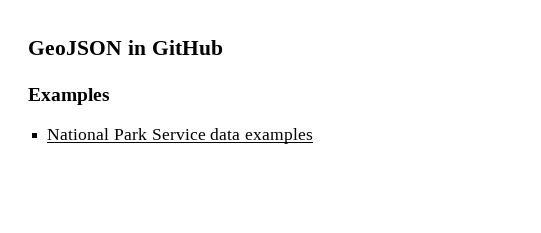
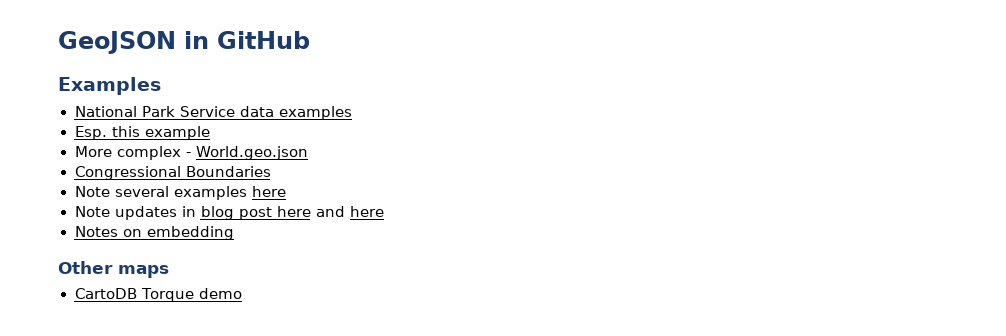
+ Esp. this example
+ More complex - World.geo.json
+ Congressional Boundaries
+ Note several examples here
+ Note updates in blog post here and here
+ Notes on embedding
+ Other maps
+ CartoDB Torque demo

